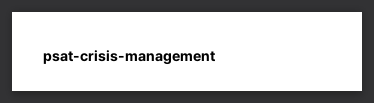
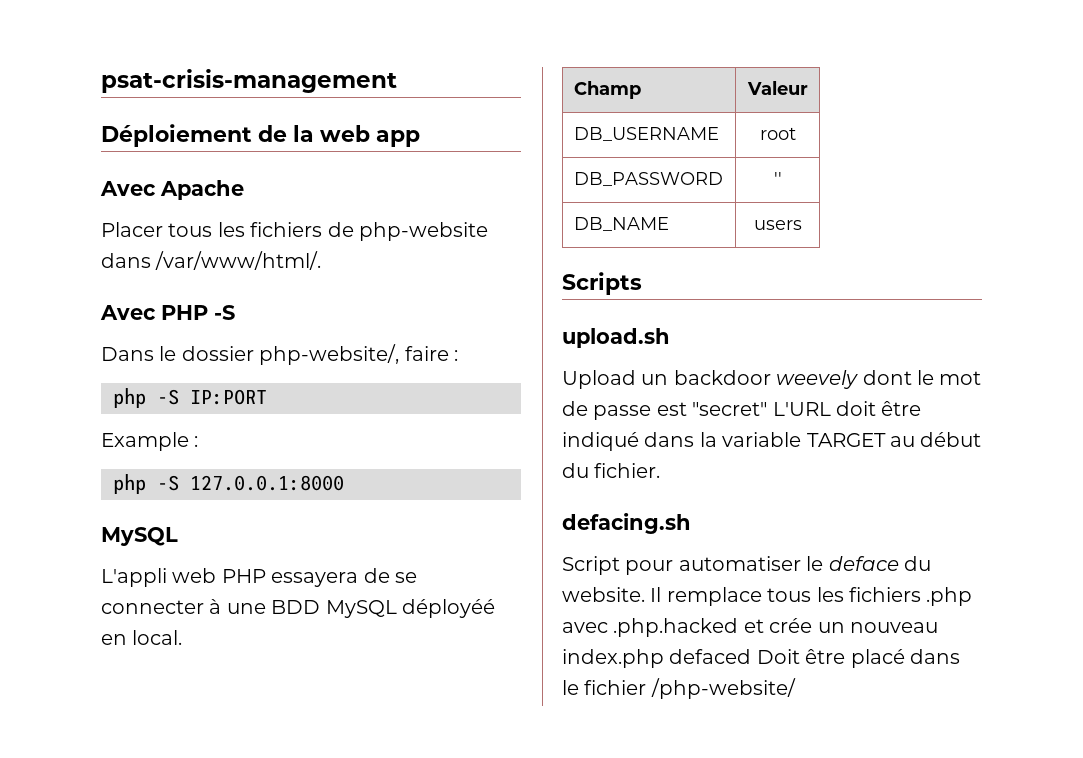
+ Déploiement de la web app
+ Avec Apache
+ Placer tous les fichiers de php-website dans /var/www/html/.
+ Avec PHP -S
+ Dans le dossier php-website/, faire :
+ php -S IP:PORT
+ Example :
+ php -S 127.0.0.1:8000
+ MySQL
+ L'appli web PHP essayera de se connecter à une BDD MySQL déployéé en local.
+ Champ | Valeur
+ DB_USERNAME | root
+ DB_PASSWORD | ''
+ DB_NAME | users
+ Scripts
+ upload.sh
+ Upload un backdoor weevely dont le mot de passe est "secret" L'URL doit être indiqué dans la variable TARGET au début du fichier.
+ defacing.sh
+ Script pour automatiser le deface du website. Il remplace tous les fichiers .php avec .php.hacked et crée un nouveau index.php defaced Doit être placé dans le fichier /php-website/

